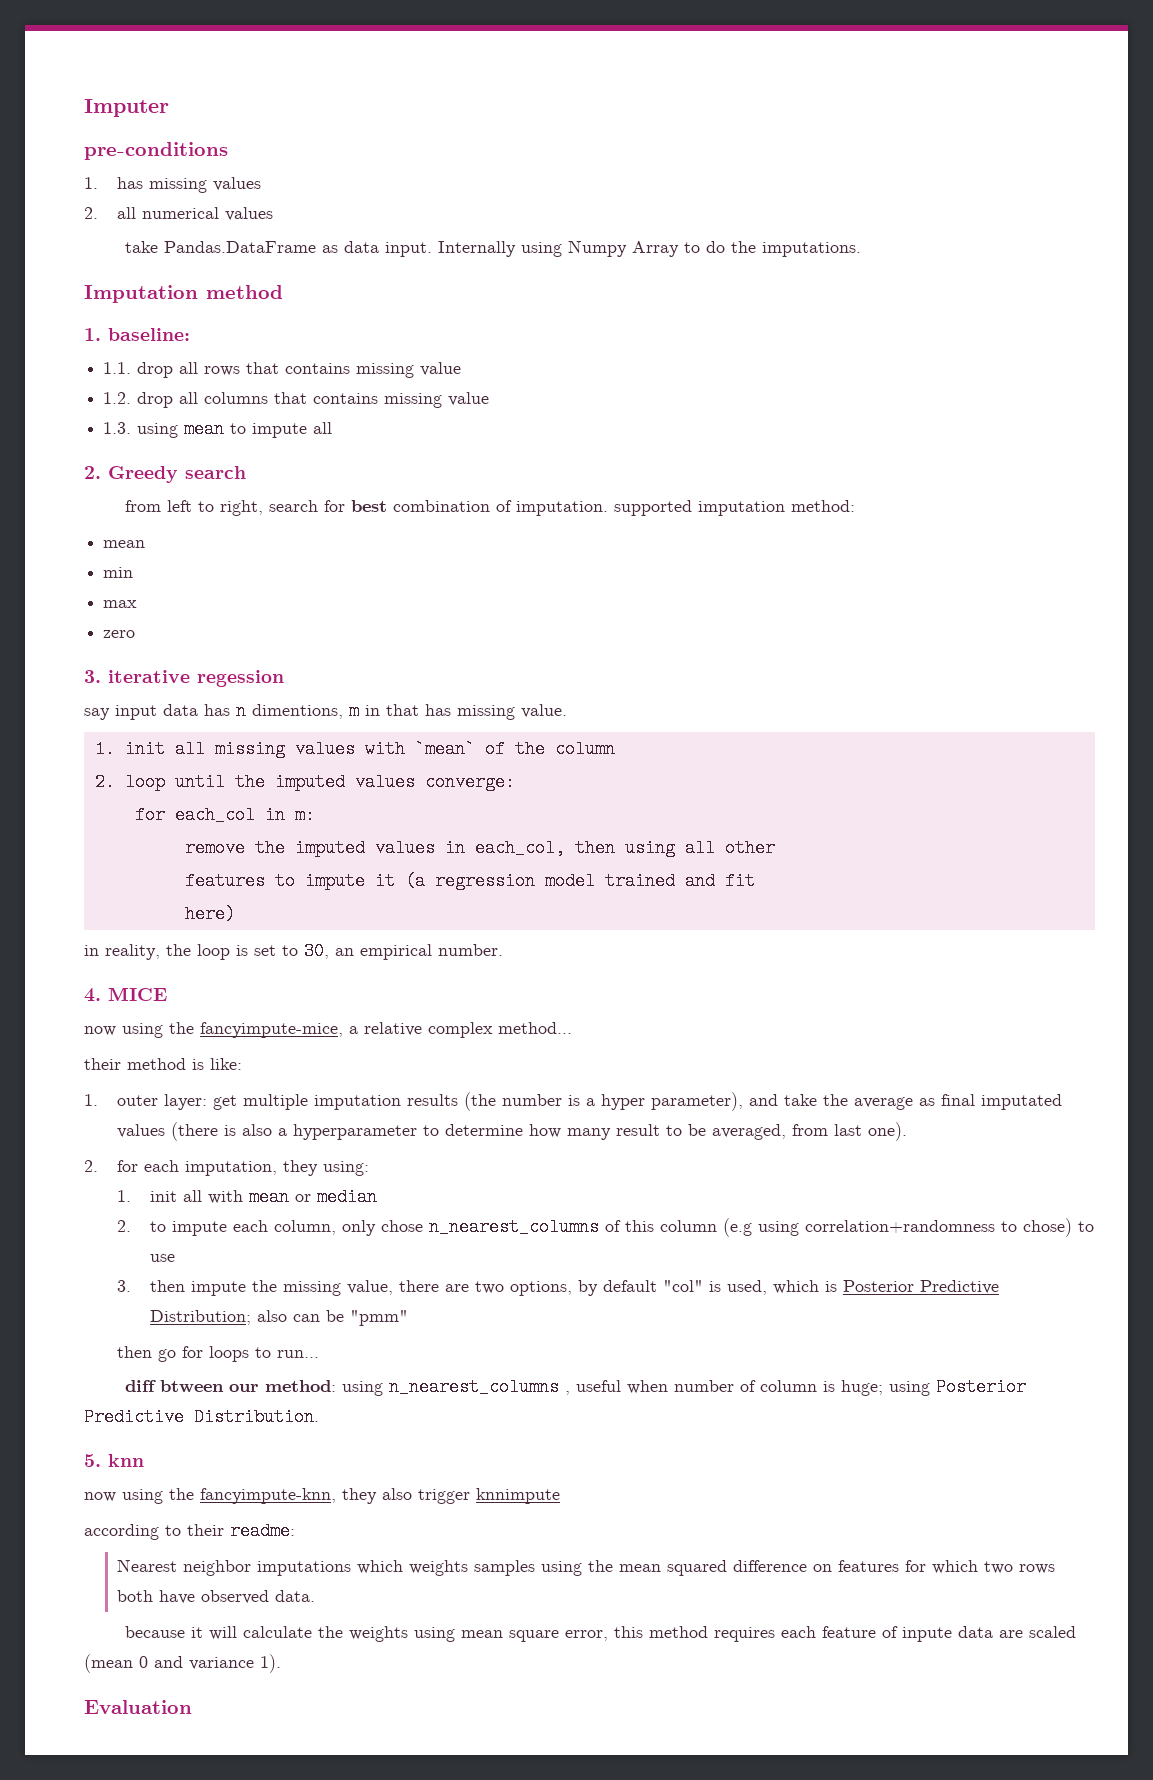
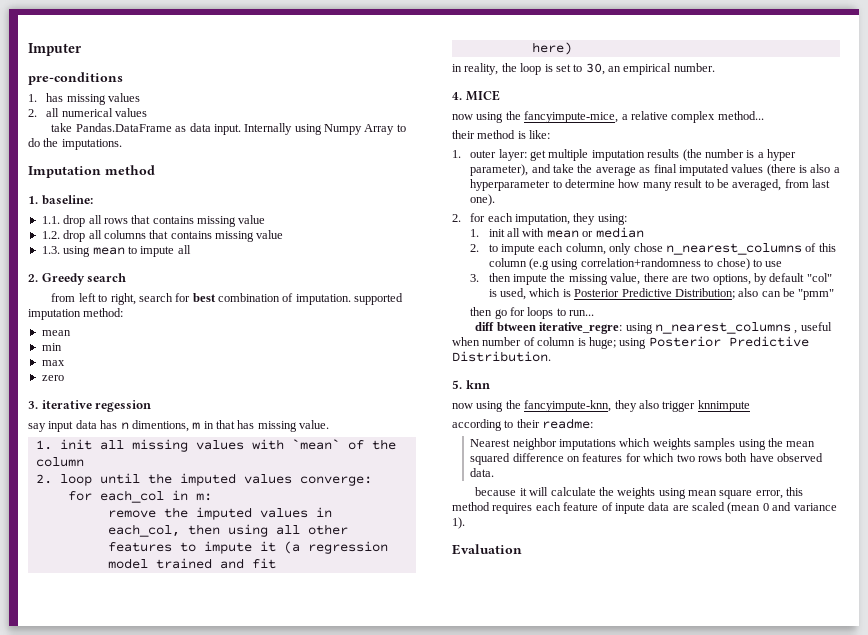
- diff btween our method: using n_nearest_columns , useful when number of column is huge; using Posterior Predictive Distribution.
+ diff btween iterative_regre: using n_nearest_columns , useful when number of column is huge; using Posterior Predictive Distribution.

